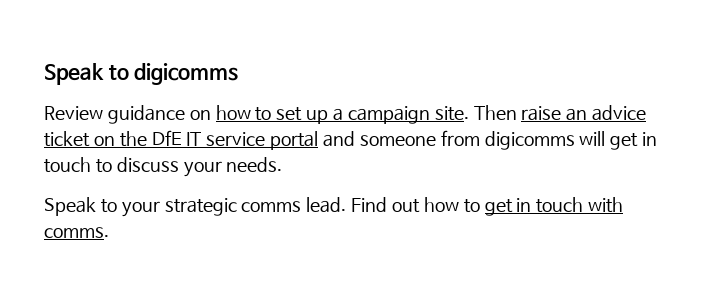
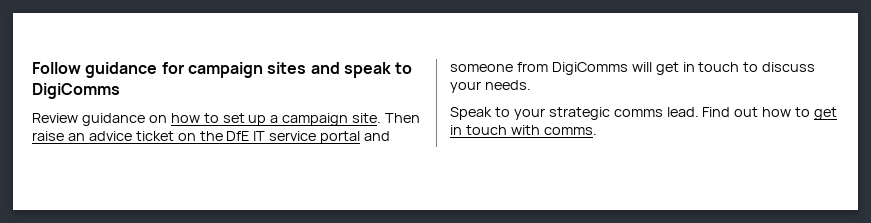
- Speak to digicomms
+ Follow guidance for campaign sites and speak to DigiComms
- Then raise an advice ticket on the DfE IT service portal and someone from digicomms will get in touch to discuss your needs.
+ Then raise an advice ticket on the DfE IT service portal and someone from DigiComms will get in touch to discuss your needs.

